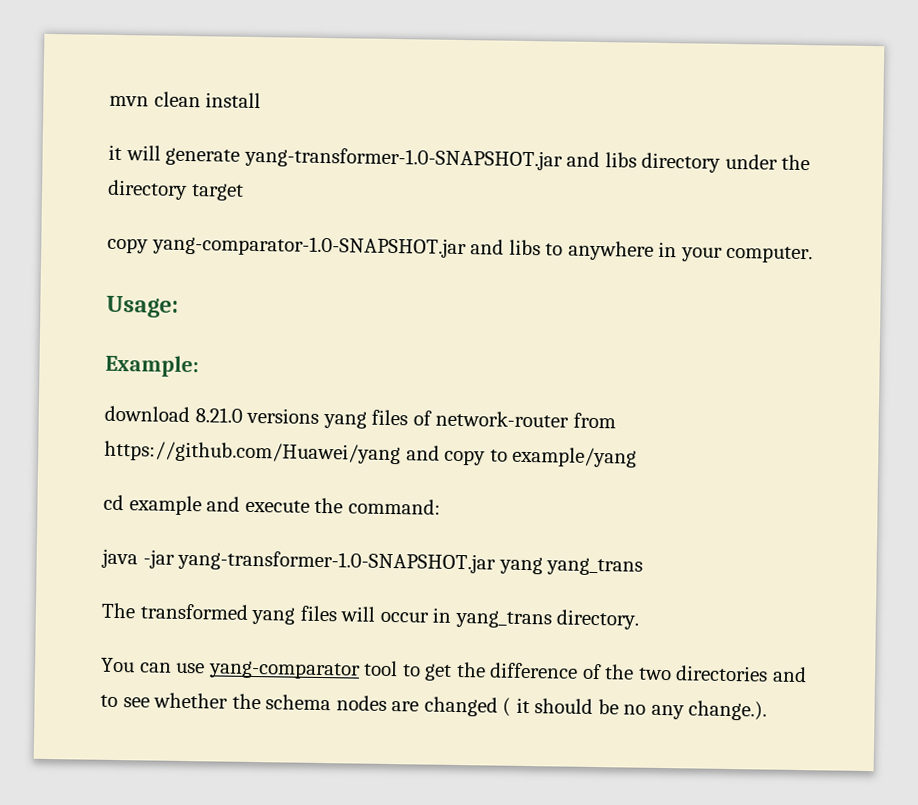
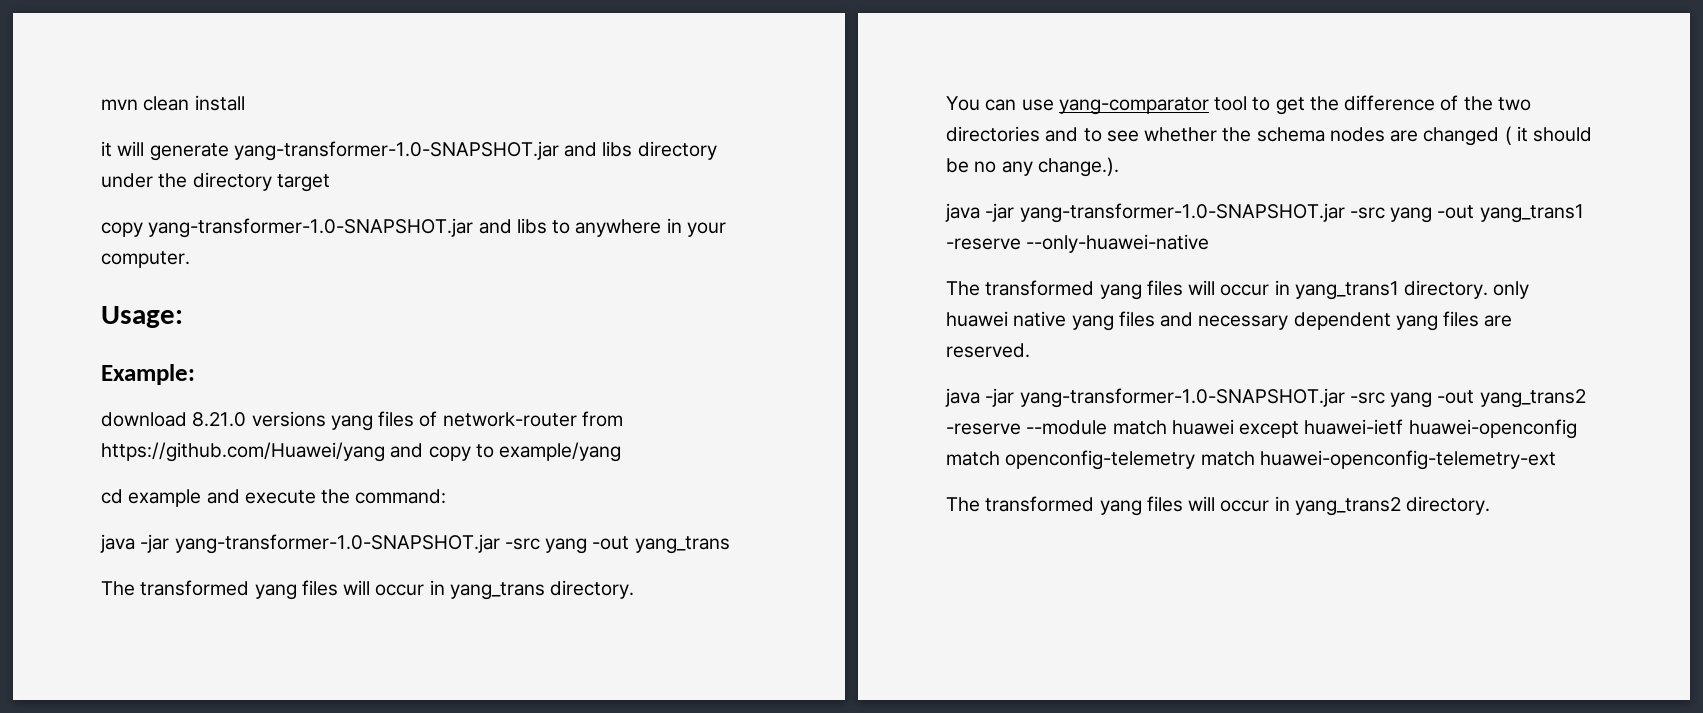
- copy yang-comparator-1.0-SNAPSHOT.jar and libs to anywhere in your computer.
+ copy yang-transformer-1.0-SNAPSHOT.jar and libs to anywhere in your computer.
- java -jar yang-transformer-1.0-SNAPSHOT.jar yang yang_trans
+ java -jar yang-transformer-1.0-SNAPSHOT.jar -src yang -out yang_trans
+ java -jar yang-transformer-1.0-SNAPSHOT.jar -src yang -out yang_trans1 -reserve --only-huawei-native
+ The transformed yang files will occur in yang_trans1 directory. only huawei native yang files and necessary dependent yang files are reserved.
+ java -jar yang-transformer-1.0-SNAPSHOT.jar -src yang -out yang_trans2 -reserve --module match huawei except huawei-ietf huawei-openconfig match openconfig-telemetry match huawei-openconfig-telemetry-ext
+ The transformed yang files will occur in yang_trans2 directory.

